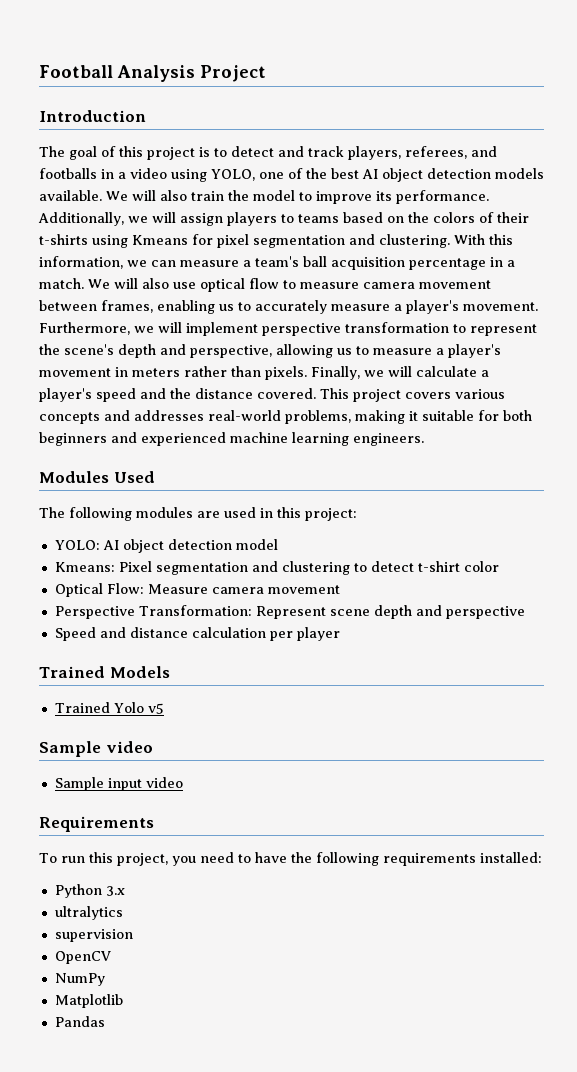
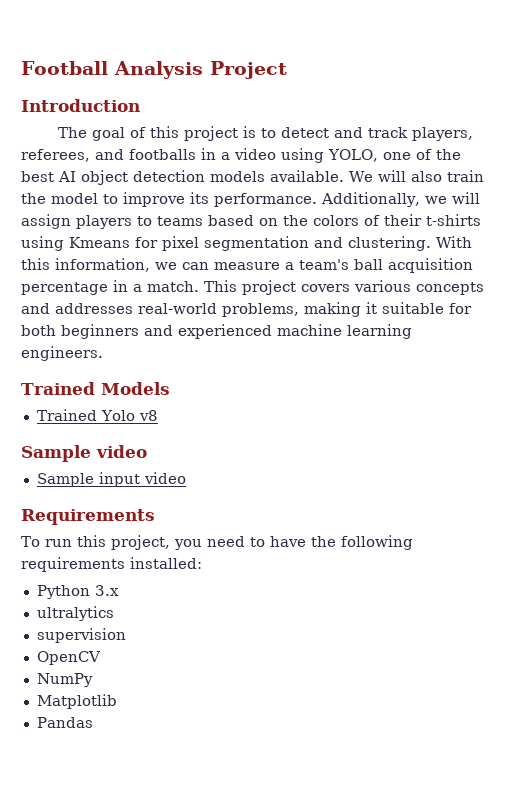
- We will also use optical flow to measure camera movement between frames, enabling us to accurately measure a player's movement. Furthermore, we will implement perspective transformation to represent the scene's depth and perspective, allowing us to measure a player's movement in meters rather than pixels. Finally, we will calculate a player's speed and the distance covered.
- Modules Used
- The following modules are used in this project:
- YOLO: AI object detection model
- Kmeans: Pixel segmentation and clustering to detect t-shirt color
- Optical Flow: Measure camera movement
- Perspective Transformation: Represent scene depth and perspective
- Speed and distance calculation per player
- Trained Yolo v5
+ Trained Yolo v8

